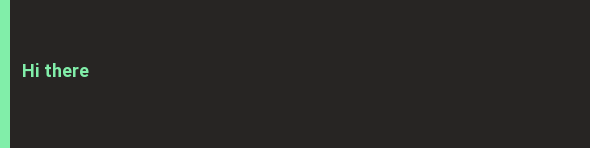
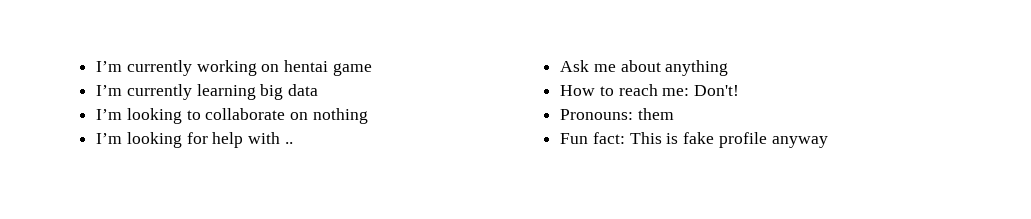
- Hi there
+ I’m currently working on hentai game
+ I’m currently learning big data
+ I’m looking to collaborate on nothing
+ I’m looking for help with ..
+ Ask me about anything
+ How to reach me: Don't!
+ Pronouns: them
+ Fun fact: This is fake profile anyway

